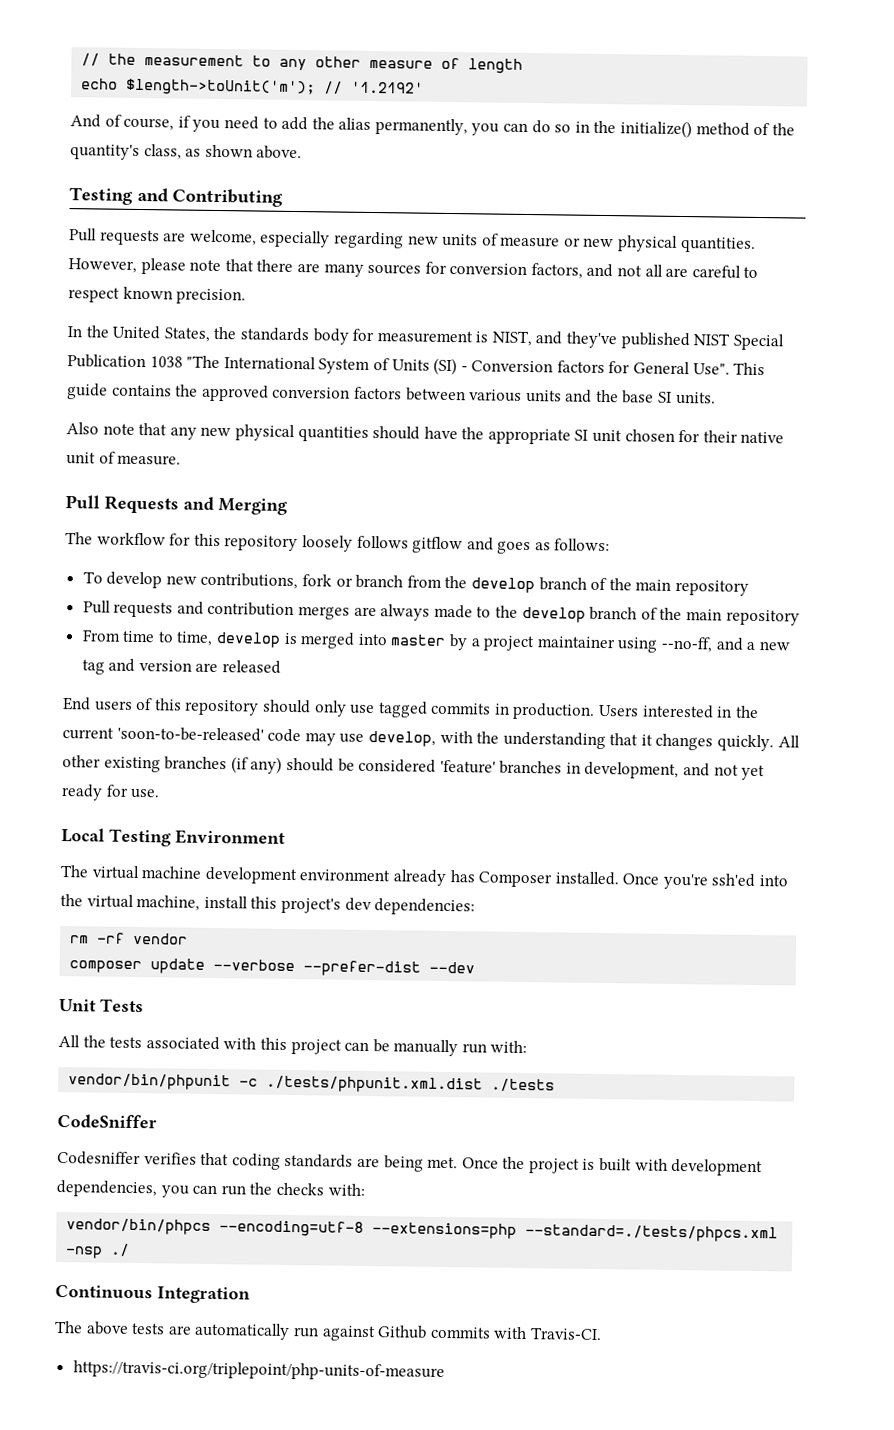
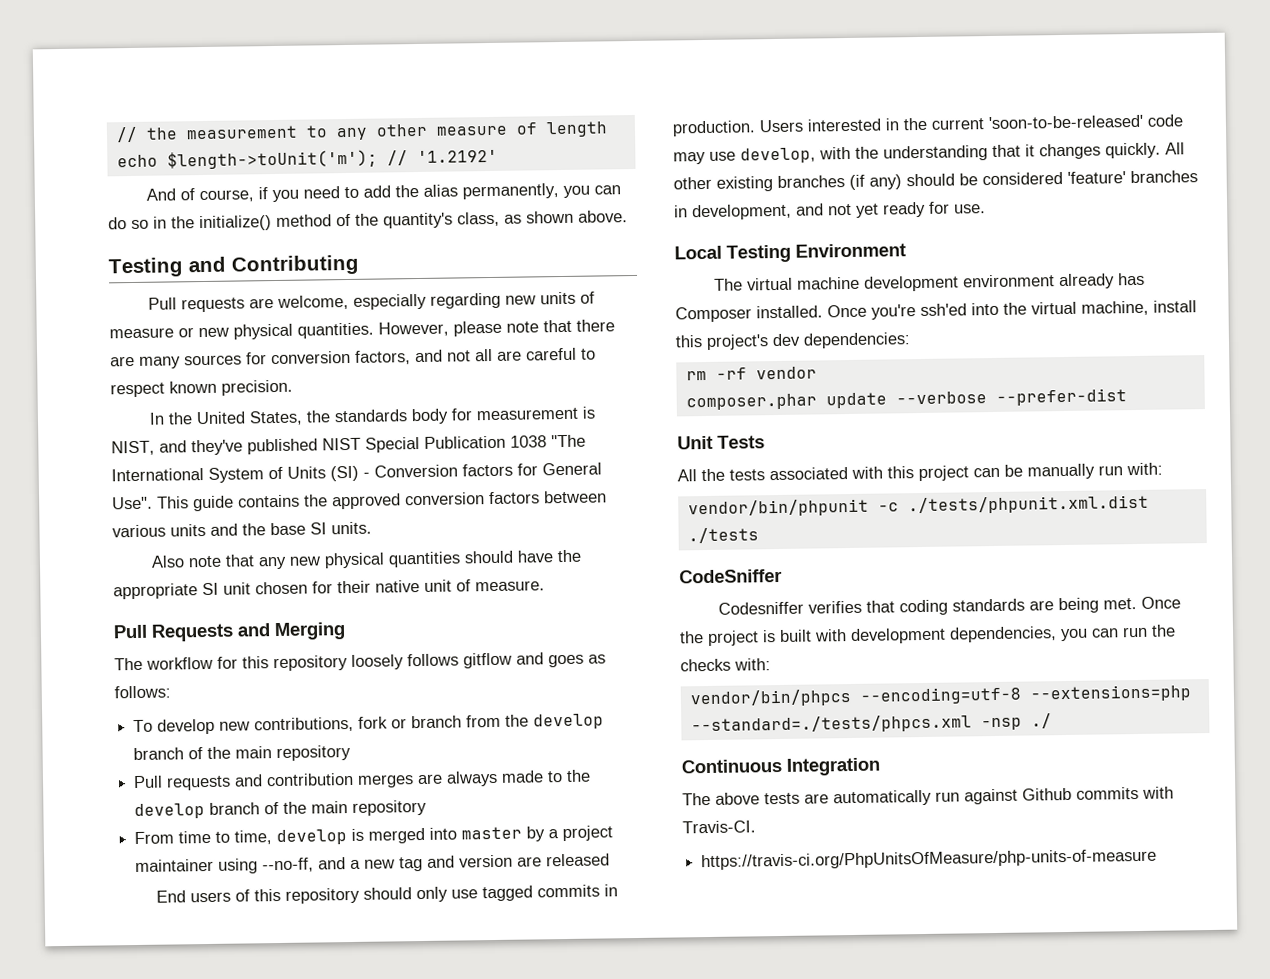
- composer update --verbose --prefer-dist --dev
+ composer.phar update --verbose --prefer-dist
- https://travis-ci.org/triplepoint/php-units-of-measure
+ https://travis-ci.org/PhpUnitsOfMeasure/php-units-of-measure

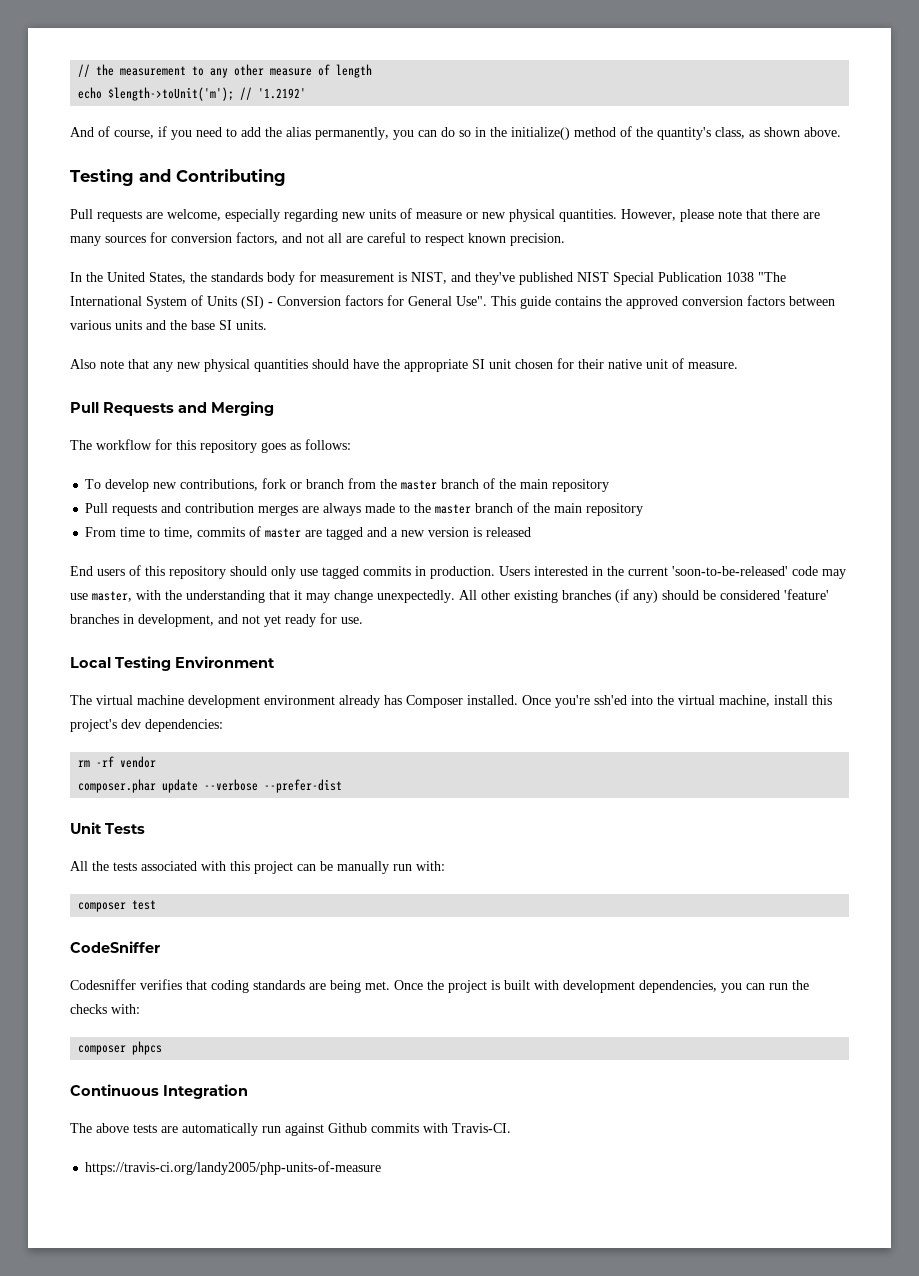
- The workflow for this repository loosely follows gitflow and goes as follows:
+ The workflow for this repository goes as follows:
- To develop new contributions, fork or branch from the develop branch of the main repository
+ To develop new contributions, fork or branch from the master branch of the main repository
- Pull requests and contribution merges are always made to the develop branch of the main repository
+ Pull requests and contribution merges are always made to the master branch of the main repository
- From time to time, develop is merged into master by a project maintainer using --no-ff, and a new tag and version are released
+ From time to time, commits of master are tagged and a new version is released
- Users interested in the current 'soon-to-be-released' code may use develop, with the understanding that it changes quickly.
+ Users interested in the current 'soon-to-be-released' code may use master, with the understanding that it may change unexpectedly.
- vendor/bin/phpunit -c ./tests/phpunit.xml.dist ./tests
+ composer test
- vendor/bin/phpcs --encoding=utf-8 --extensions=php --standard=./tests/phpcs.xml -nsp ./
+ composer phpcs
- https://travis-ci.org/PhpUnitsOfMeasure/php-units-of-measure
+ https://travis-ci.org/landy2005/php-units-of-measure

